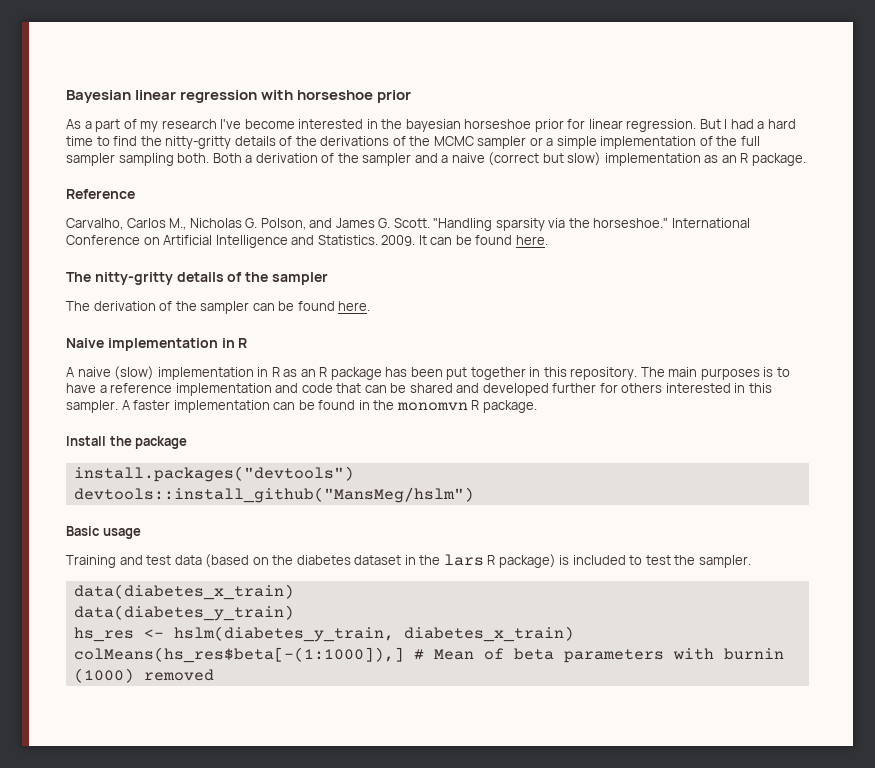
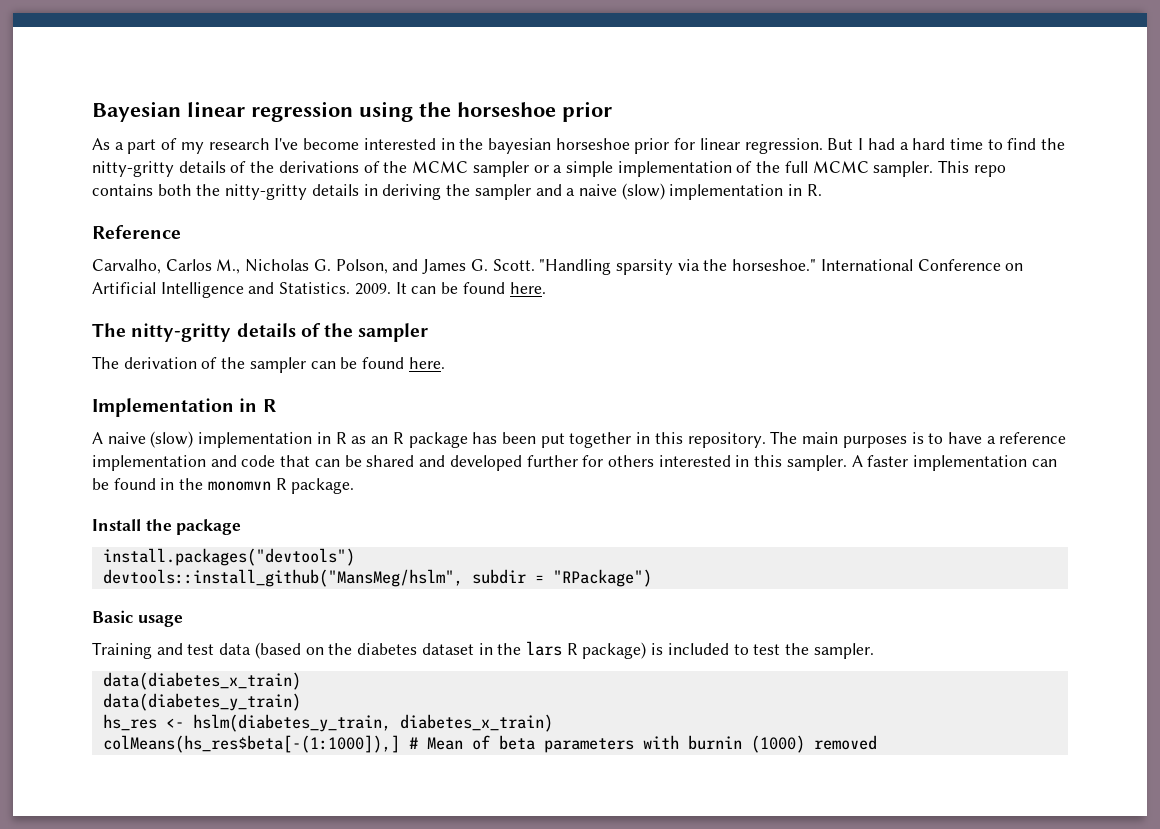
- Bayesian linear regression with horseshoe prior
+ Bayesian linear regression using the horseshoe prior
- But I had a hard time to find the nitty-gritty details of the derivations of the MCMC sampler or a simple implementation of the full sampler sampling both. Both a derivation of the sampler and a naive (correct but slow) implementation as an R package.
+ But I had a hard time to find the nitty-gritty details of the derivations of the MCMC sampler or a simple implementation of the full MCMC sampler. This repo contains both the nitty-gritty details in deriving the sampler and a naive (slow) implementation in R.
- Naive implementation in R
+ Implementation in R
- devtools::install_github("MansMeg/hslm")
+ devtools::install_github("MansMeg/hslm", subdir = "RPackage")

